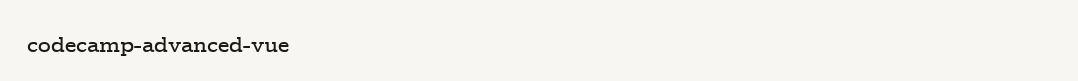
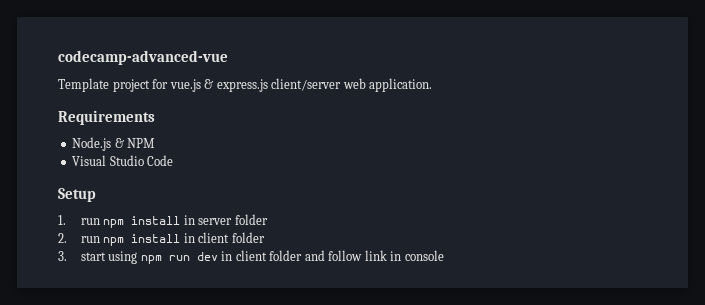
+ Template project for vue.js & express.js client/server web application.
+ Requirements
+ Node.js & NPM
+ Visual Studio Code
+ Setup
+ 1. run npm install in server folder
+ 2. run npm install in client folder
+ 3. start using npm run dev in client folder and follow link in console

